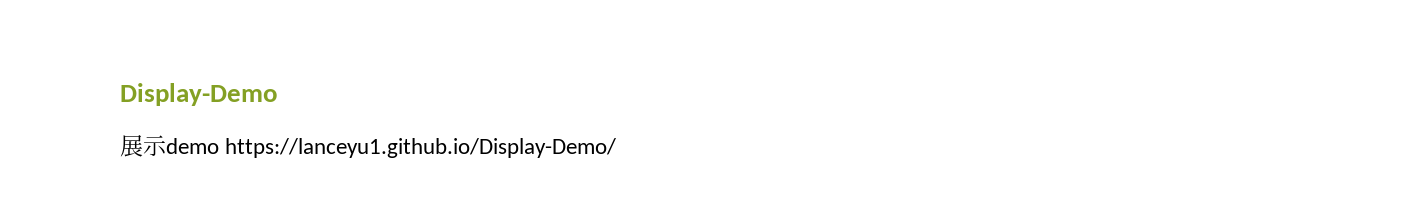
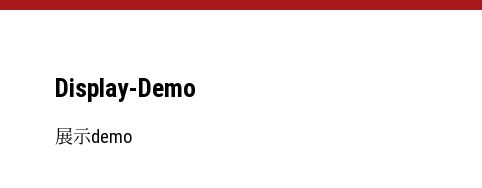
- 展示demo https://lanceyu1.github.io/Display-Demo/
+ 展示demo

